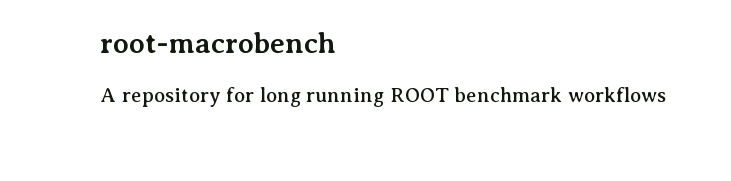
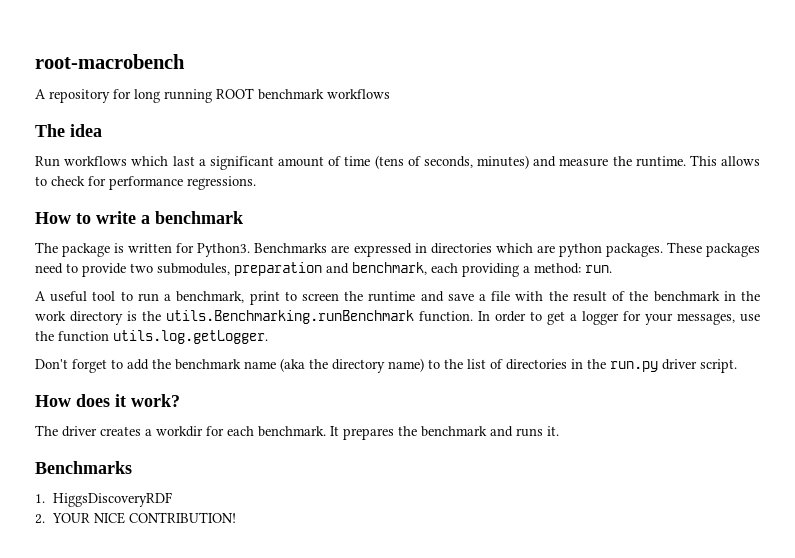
+ The idea
+ Run workflows which last a significant amount of time (tens of seconds, minutes) and measure the runtime. This allows to check for performance regressions.
+ How to write a benchmark
+ The package is written for Python3. Benchmarks are expressed in directories which are python packages. These packages need to provide two submodules, preparation and benchmark, each providing a method: run.
+ A useful tool to run a benchmark, print to screen the runtime and save a file with the result of the benchmark in the work directory is the utils.Benchmarking.runBenchmark function. In order to get a logger for your messages, use the function utils.log.getLogger.
+ Don't forget to add the benchmark name (aka the directory name) to the list of directories in the run.py driver script.
+ How does it work?
+ The driver creates a workdir for each benchmark. It prepares the benchmark and runs it.
+ Benchmarks
+ 1. HiggsDiscoveryRDF
+ 2. YOUR NICE CONTRIBUTION!

